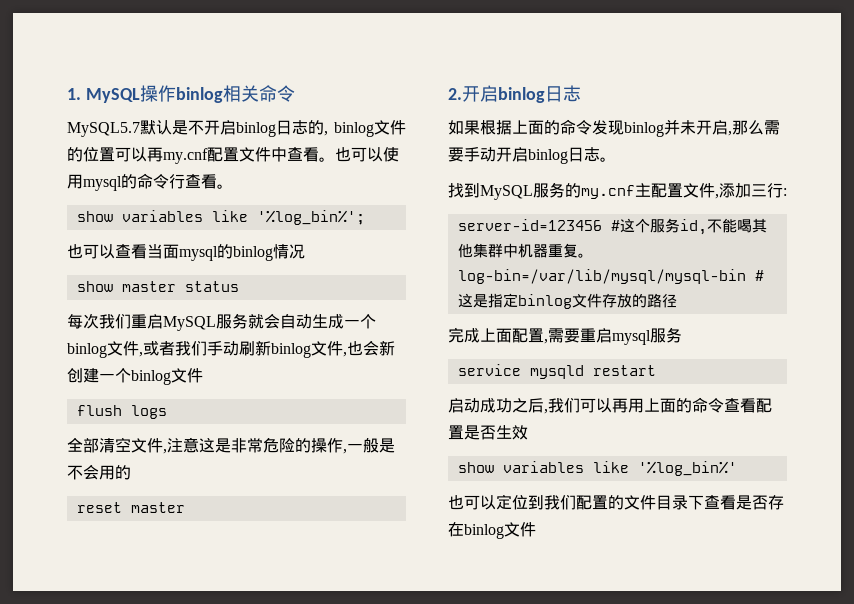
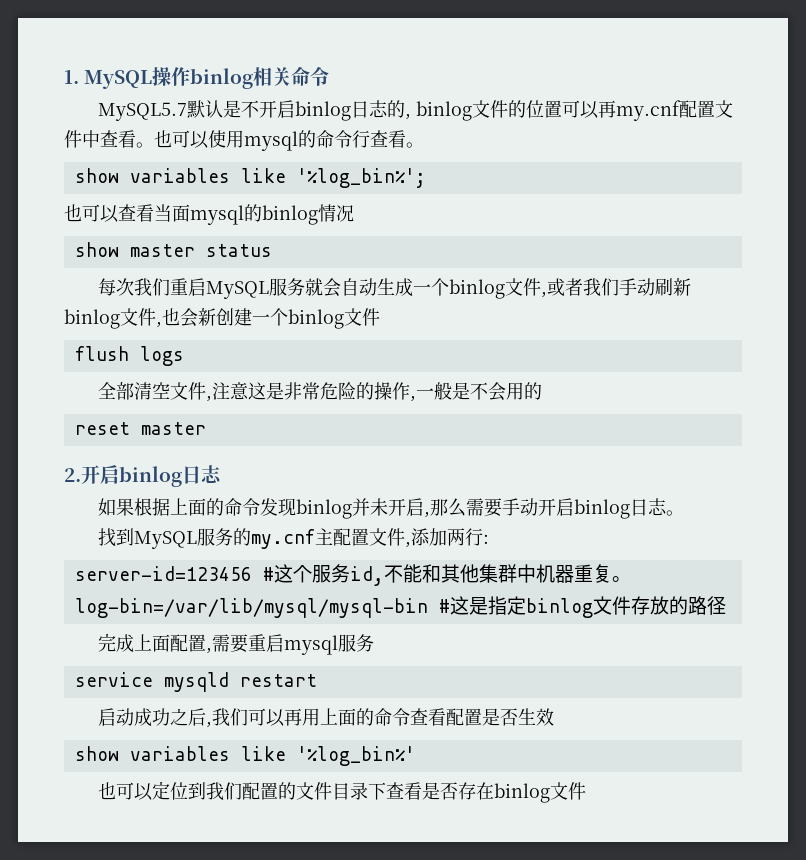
- 找到MySQL服务的my.cnf主配置文件,添加三行:
+ 找到MySQL服务的my.cnf主配置文件,添加两行:
- server-id=123456 #这个服务id,不能喝其他集群中机器重复。
+ server-id=123456 #这个服务id,不能和其他集群中机器重复。

